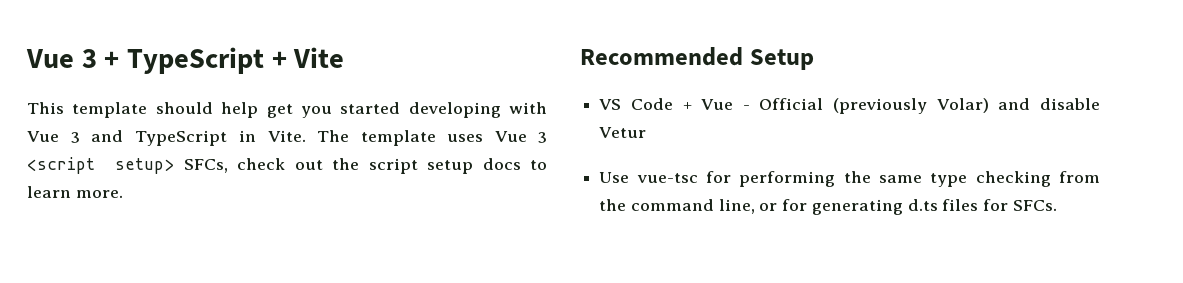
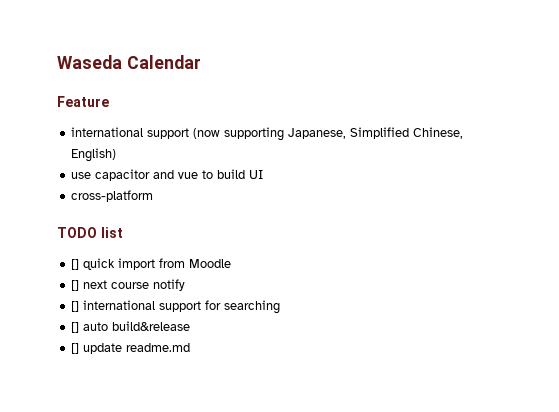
- Vue 3 + TypeScript + Vite
- This template should help get you started developing with Vue 3 and TypeScript in Vite. The template uses Vue 3 <script setup> SFCs, check out the script setup docs to learn more.
- Recommended Setup
- VS Code + Vue - Official (previously Volar) and disable Vetur
- Use vue-tsc for performing the same type checking from the command line, or for generating d.ts files for SFCs.
+ Waseda Calendar
+ Feature
+ international support (now supporting Japanese, Simplified Chinese, English)
+ use capacitor and vue to build UI
+ cross-platform
+ TODO list
+ [] quick import from Moodle
+ [] next course notify
+ [] international support for searching
+ [] auto build&release
+ [] update readme.md

